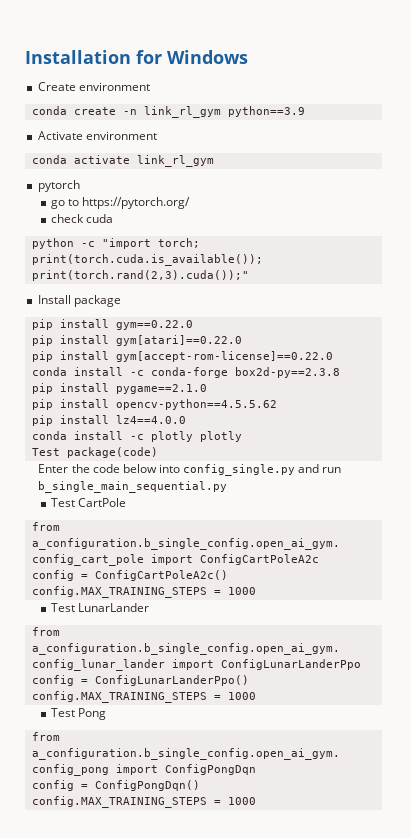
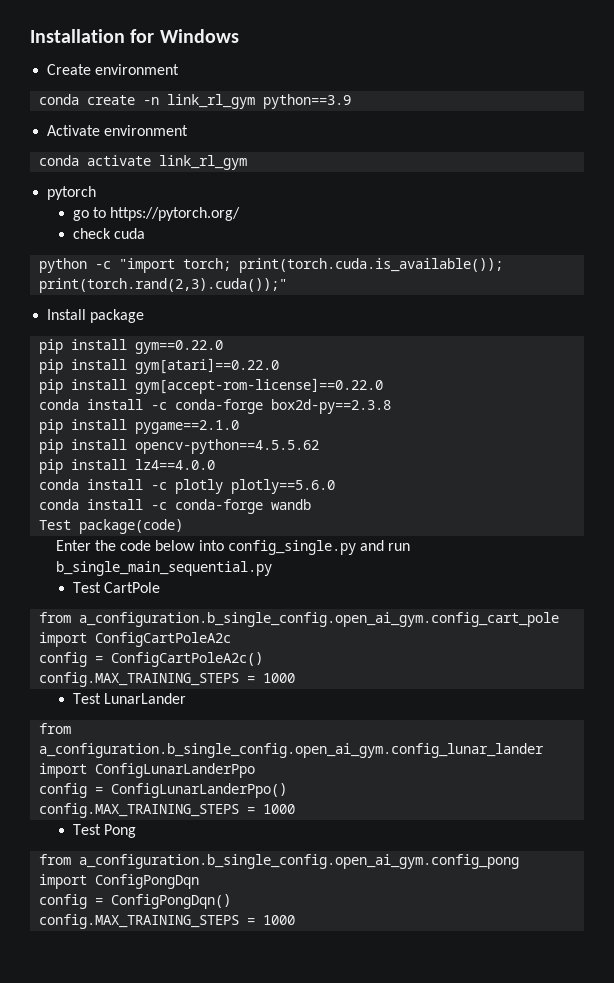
- conda install -c plotly plotly
+ conda install -c plotly plotly==5.6.0
+ conda install -c conda-forge wandb

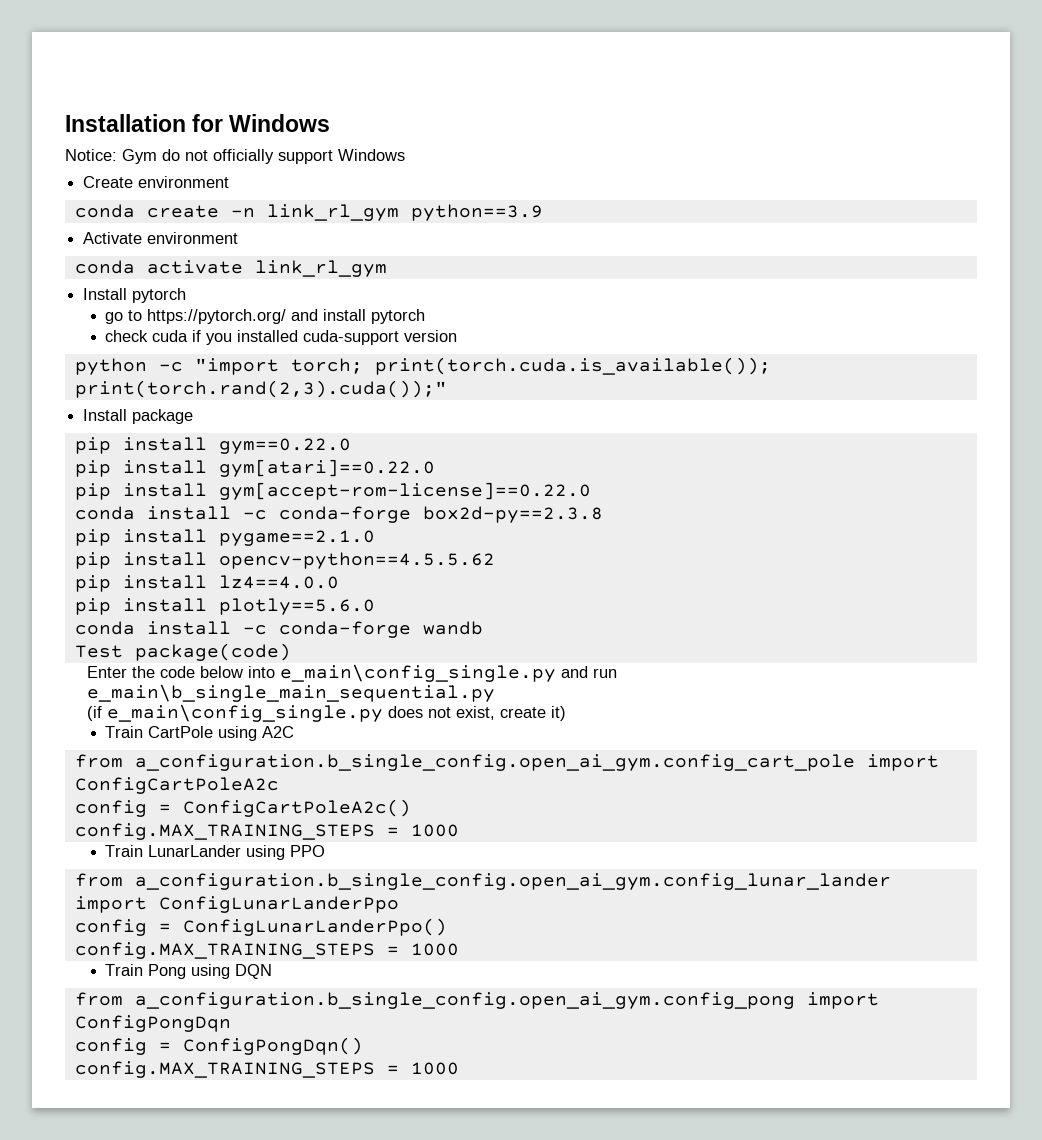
+ Notice: Gym do not officially support Windows
- pytorch
+ Install pytorch
- go to https://pytorch.org/
+ go to https://pytorch.org/ and install pytorch
- check cuda
+ check cuda if you installed cuda-support version
- conda install -c plotly plotly==5.6.0
+ pip install plotly==5.6.0
- Enter the code below into config_single.py and run b_single_main_sequential.py
- Test CartPole
+ Enter the code below into e_main\config_single.py and run e_main\b_single_main_sequential.py
+ (if e_main\config_single.py does not exist, create it)
+ Train CartPole using A2C
- Test LunarLander
+ Train LunarLander using PPO
- Test Pong
+ Train Pong using DQN

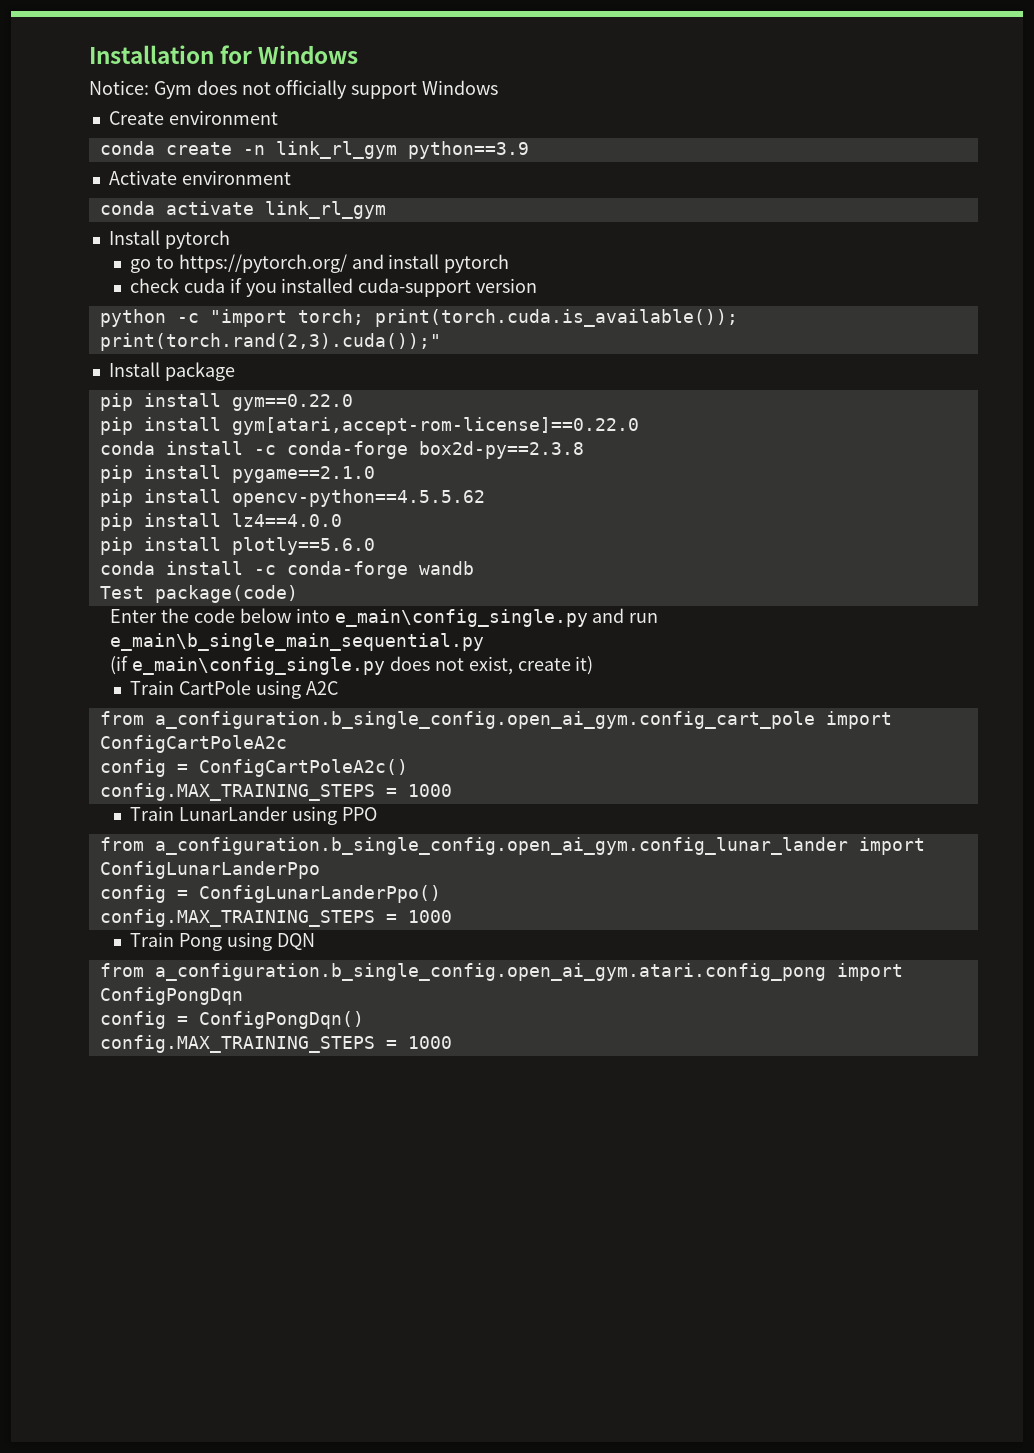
- Notice: Gym do not officially support Windows
+ Notice: Gym does not officially support Windows
- pip install gym[atari]==0.22.0
- pip install gym[accept-rom-license]==0.22.0
+ pip install gym[atari,accept-rom-license]==0.22.0
- from a_configuration.b_single_config.open_ai_gym.config_pong import ConfigPongDqn
+ from a_configuration.b_single_config.open_ai_gym.atari.config_pong import ConfigPongDqn

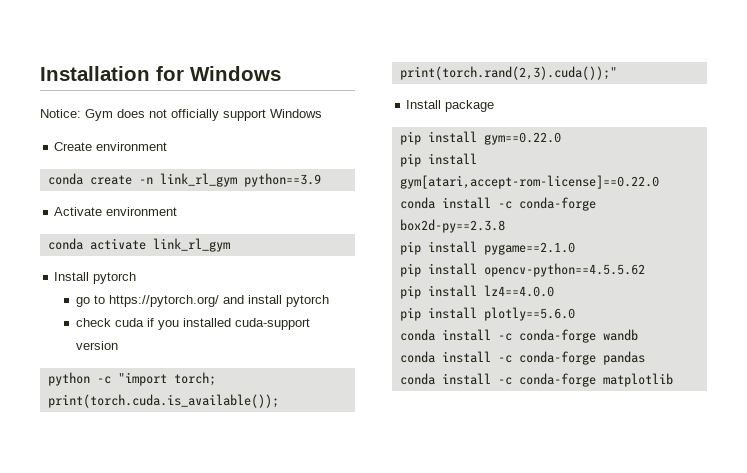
- Test package(code)
- Enter the code below into e_main\config_single.py and run e_main\b_single_main_sequential.py
- (if e_main\config_single.py does not exist, create it)
- Train CartPole using A2C
- from a_configuration.b_single_config.open_ai_gym.config_cart_pole import ConfigCartPoleA2c
- config = ConfigCartPoleA2c()
- config.MAX_TRAINING_STEPS = 1000
- Train LunarLander using PPO
- from a_configuration.b_single_config.open_ai_gym.config_lunar_lander import ConfigLunarLanderPpo
- config = ConfigLunarLanderPpo()
- config.MAX_TRAINING_STEPS = 1000
- Train Pong using DQN
- from a_configuration.b_single_config.open_ai_gym.atari.config_pong import ConfigPongDqn
- config = ConfigPongDqn()
- config.MAX_TRAINING_STEPS = 1000
+ conda install -c conda-forge pandas
+ conda install -c conda-forge matplotlib

